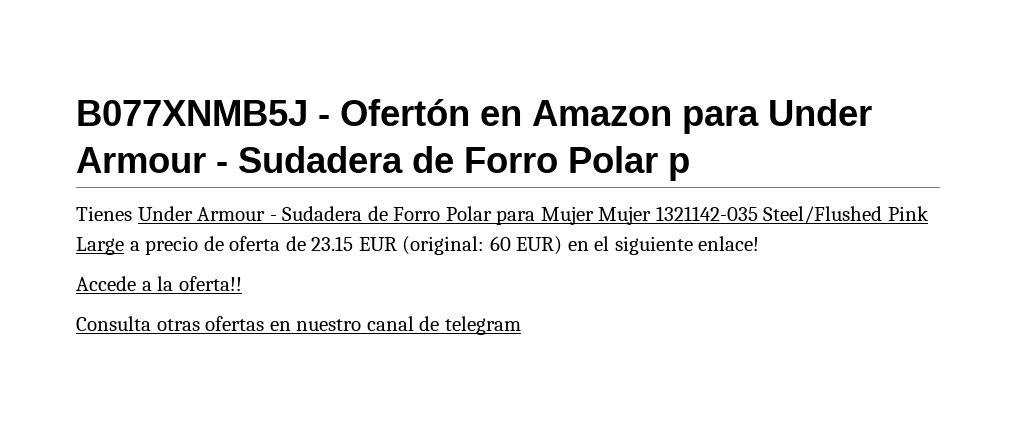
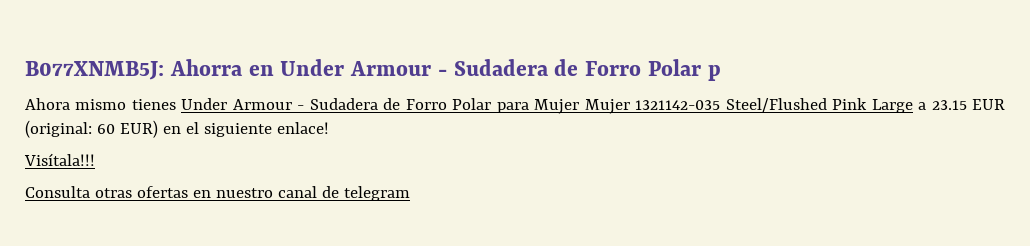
- B077XNMB5J - Ofertón en Amazon para Under Armour - Sudadera de Forro Polar p
+ B077XNMB5J: Ahorra en Under Armour - Sudadera de Forro Polar p
- Tienes Under Armour - Sudadera de Forro Polar para Mujer Mujer 1321142-035 Steel/Flushed Pink Large a precio de oferta de 23.15 EUR (original: 60 EUR) en el siguiente enlace!
+ Ahora mismo tienes Under Armour - Sudadera de Forro Polar para Mujer Mujer 1321142-035 Steel/Flushed Pink Large a 23.15 EUR (original: 60 EUR) en el siguiente enlace!
- Accede a la oferta!!
+ Visítala!!!

